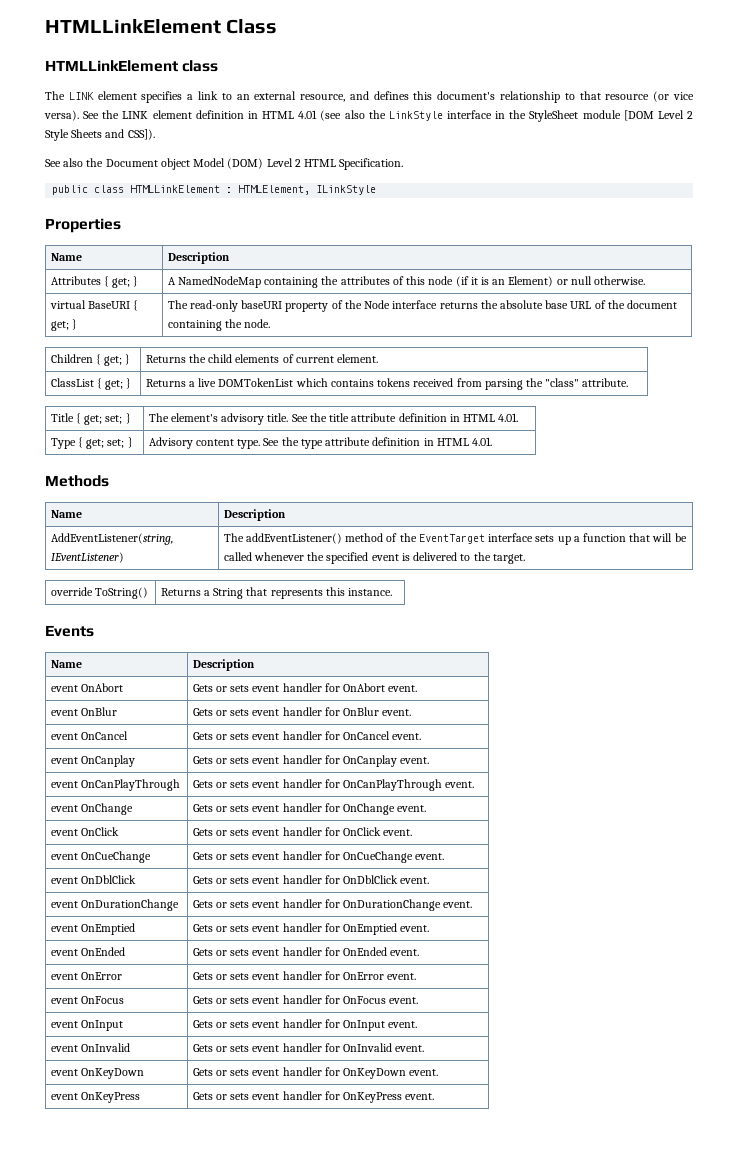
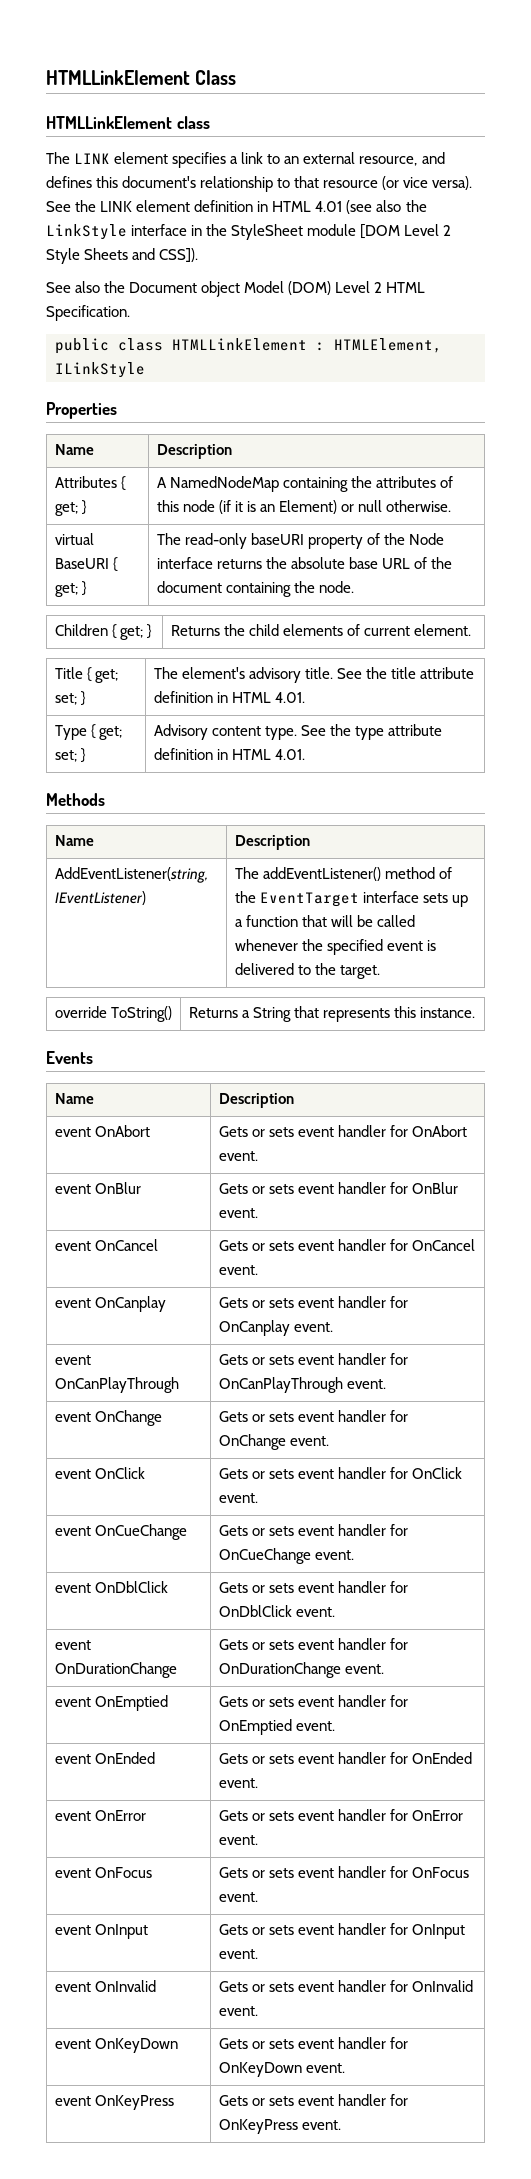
- ClassList { get; } | Returns a live DOMTokenList which contains tokens received from parsing the "class" attribute.

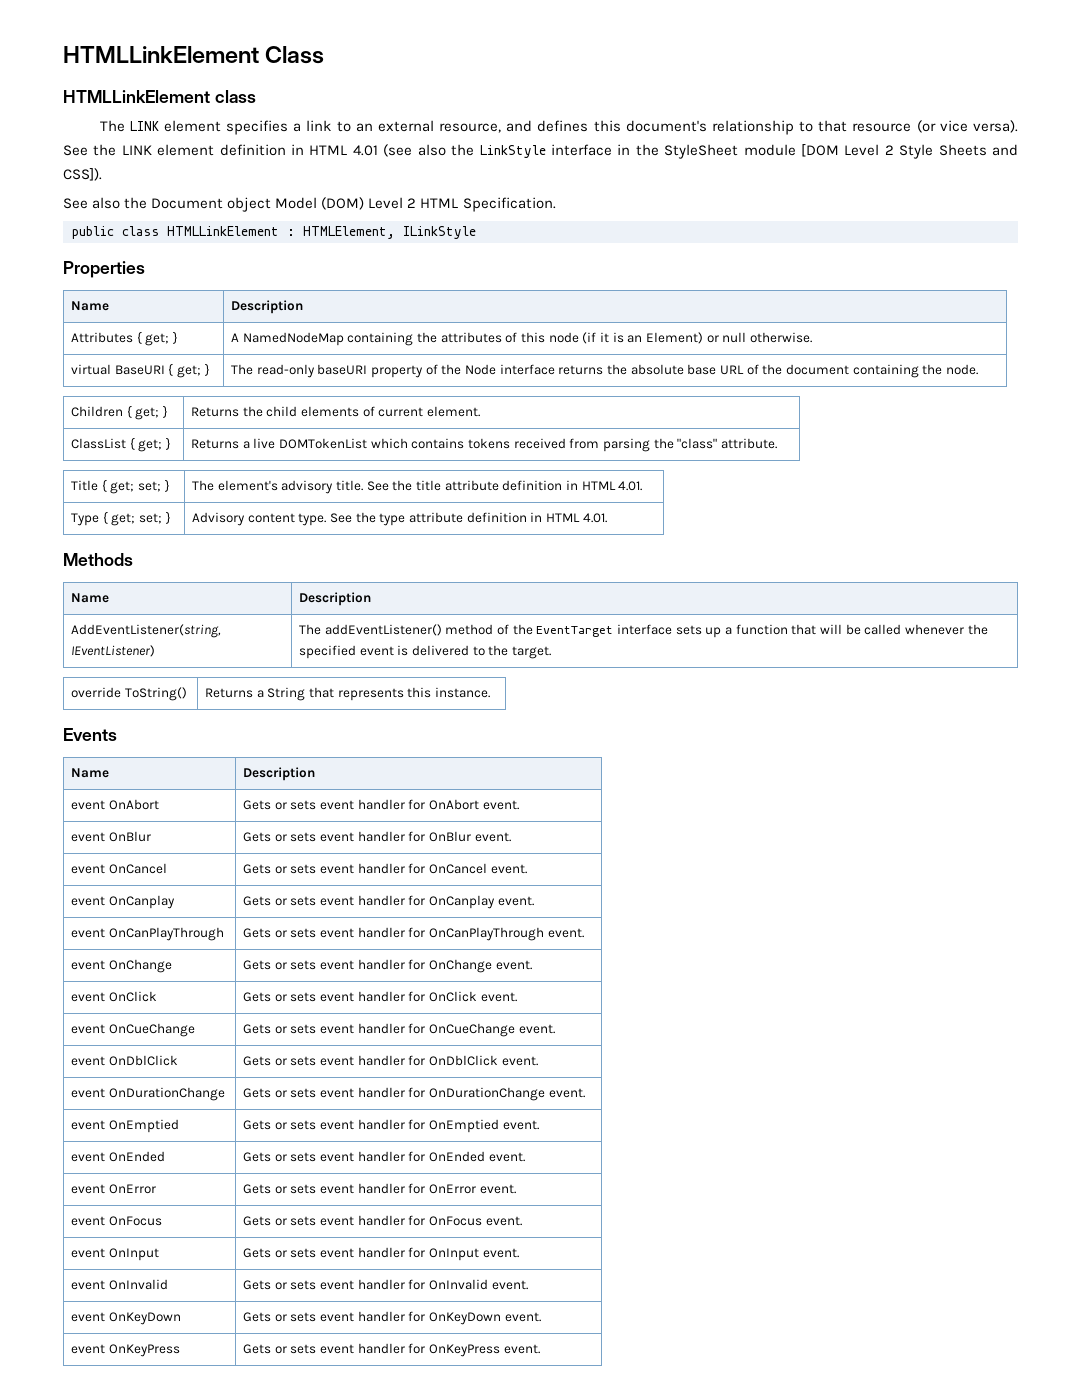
+ ClassList { get; } | Returns a live DOMTokenList which contains tokens received from parsing the "class" attribute.

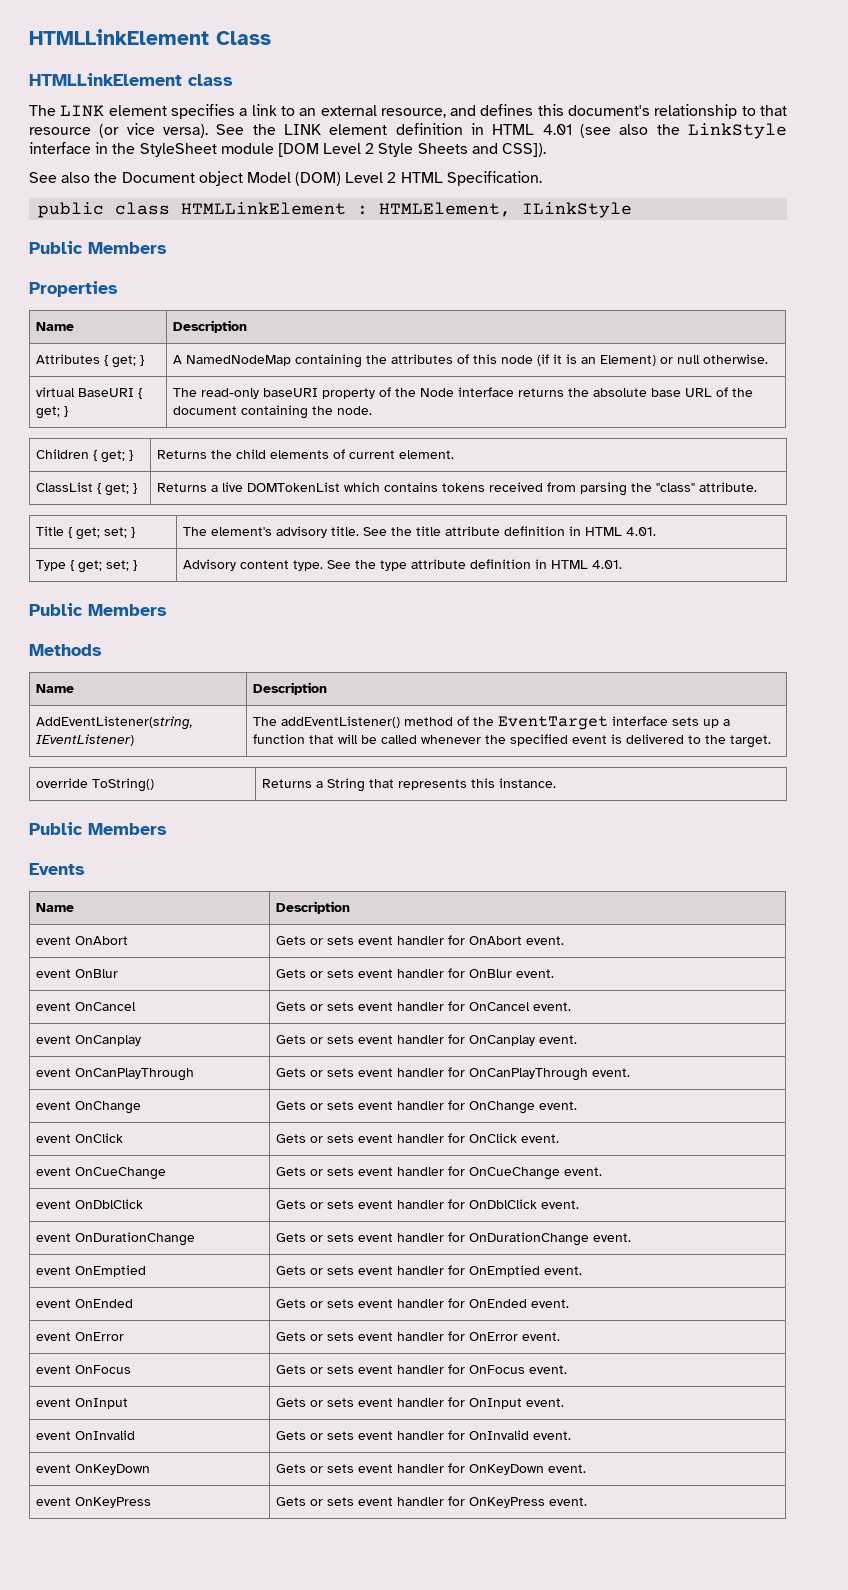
  public class HTMLLinkElement : HTMLElement, ILinkStyle
+ Public Members
  Type { get; set; } | Advisory content type. See the type attribute definition in HTML 4.01.
+ Public Members
  override ToString() | Returns a String that represents this instance.
+ Public Members

